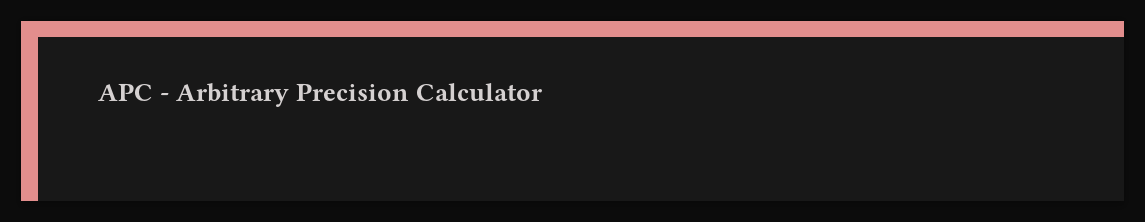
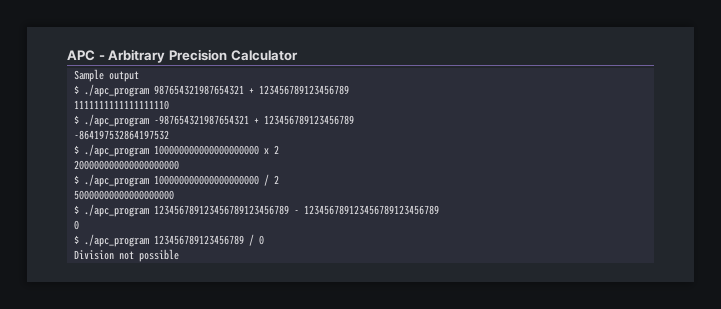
+ Sample output
+ $ ./apc_program 987654321987654321 + 123456789123456789
+ 1111111111111111110
+ $ ./apc_program -987654321987654321 + 123456789123456789
+ -864197532864197532
+ $ ./apc_program 100000000000000000000 x 2
+ 200000000000000000000
+ $ ./apc_program 100000000000000000000 / 2
+ 50000000000000000000
+ $ ./apc_program 123456789123456789123456789 - 123456789123456789123456789
+ 0
+ $ ./apc_program 123456789123456789 / 0
+ Division not possible

